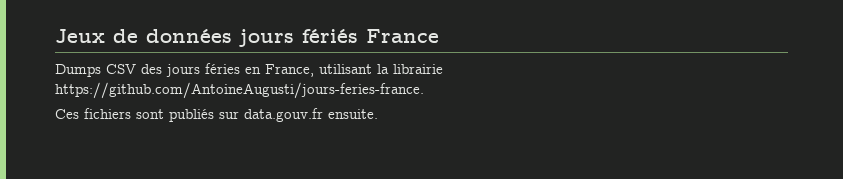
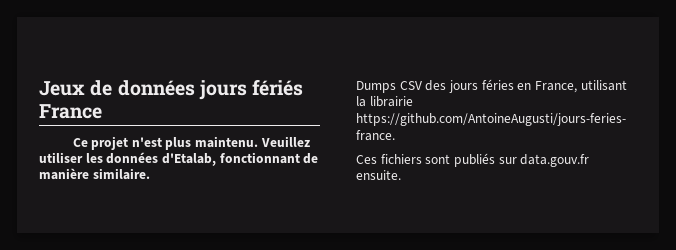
+ Ce projet n'est plus maintenu. Veuillez utiliser les données d'Etalab, fonctionnant de manière similaire.

